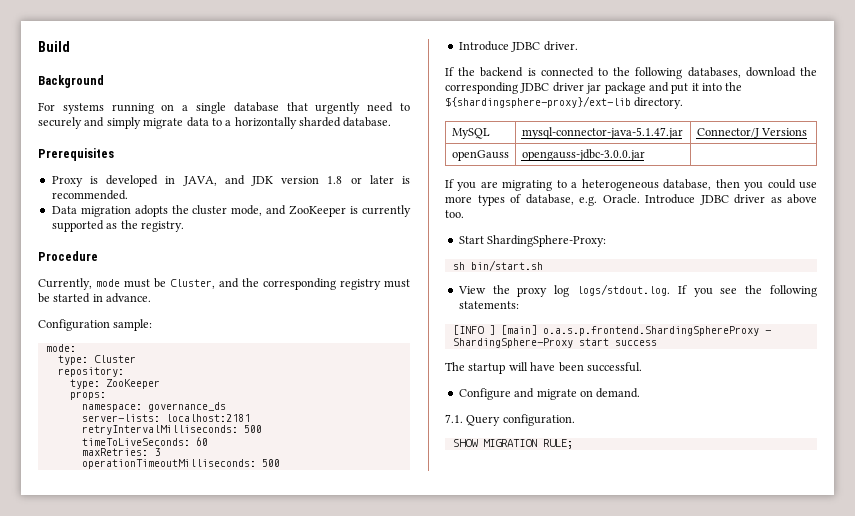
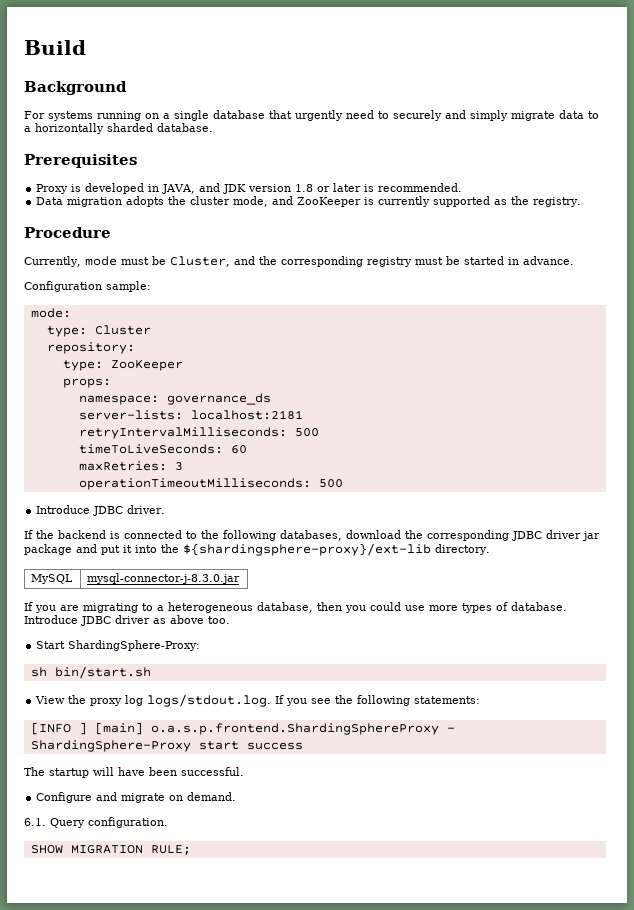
- MySQL | mysql-connector-java-5.1.47.jar | Connector/J Versions
- openGauss | opengauss-jdbc-3.0.0.jar |
+ MySQL | mysql-connector-j-8.3.0.jar
- If you are migrating to a heterogeneous database, then you could use more types of database, e.g. Oracle.
+ If you are migrating to a heterogeneous database, then you could use more types of database.
- 7.1. Query configuration.
+ 6.1. Query configuration.

